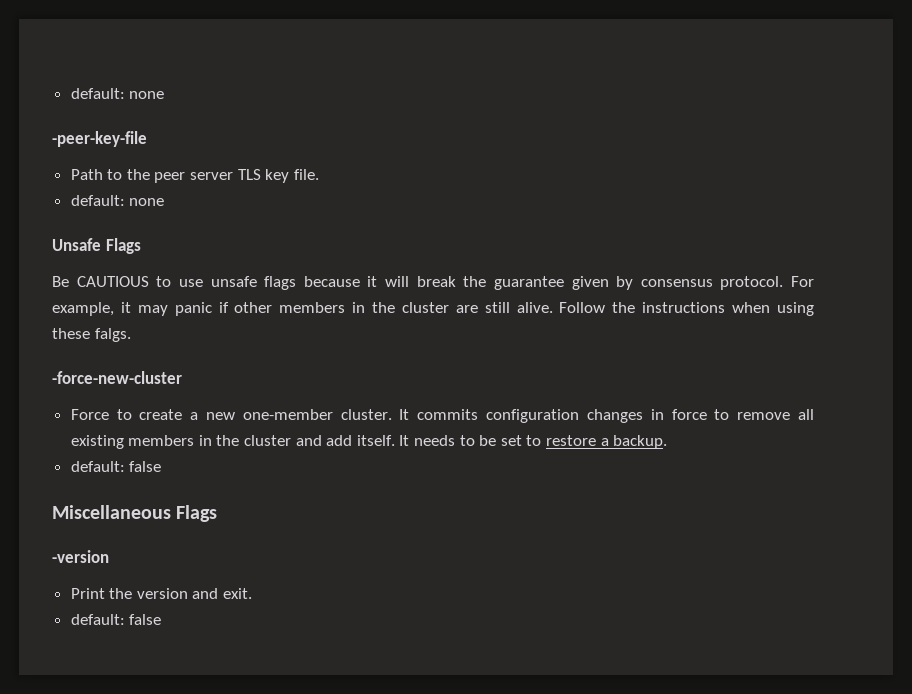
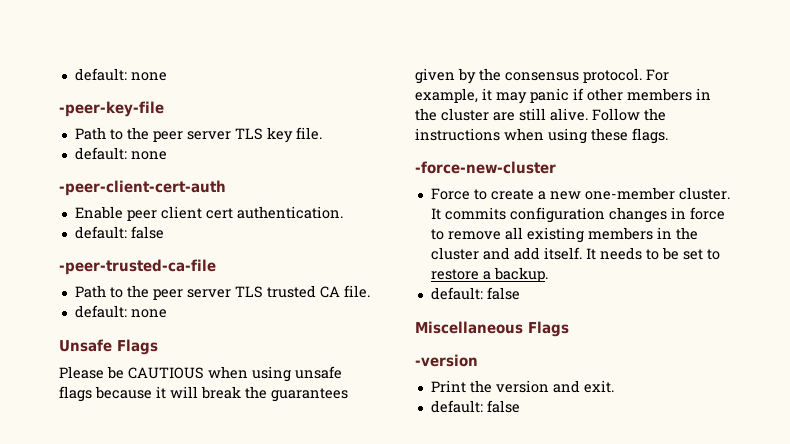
+ -peer-client-cert-auth
+ Enable peer client cert authentication.
+ default: false
+ -peer-trusted-ca-file
+ Path to the peer server TLS trusted CA file.
+ default: none
  Unsafe Flags
- Be CAUTIOUS to use unsafe flags because it will break the guarantee given by consensus protocol.
+ Please be CAUTIOUS when using unsafe flags because it will break the guarantees given by the consensus protocol.
- Follow the instructions when using these falgs.
+ Follow the instructions when using these flags.

